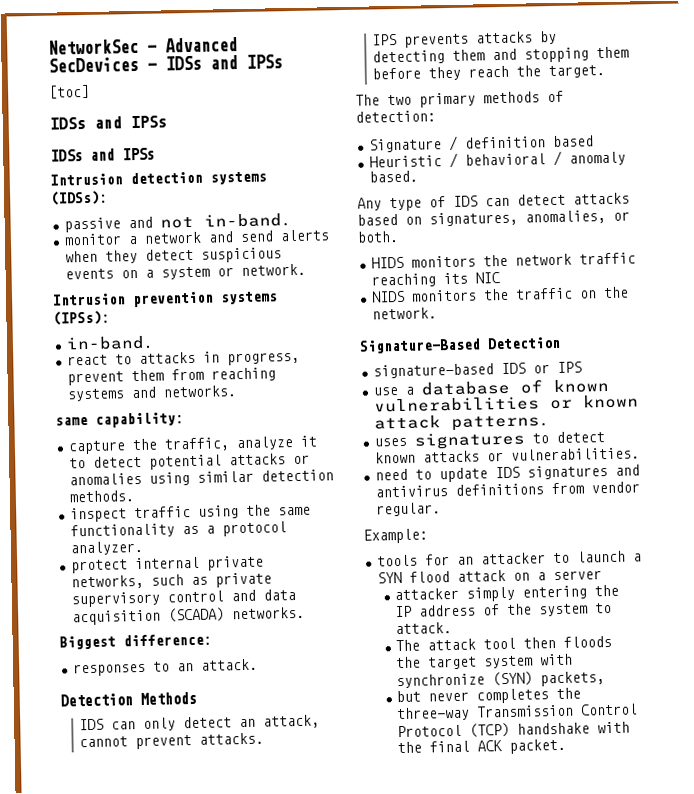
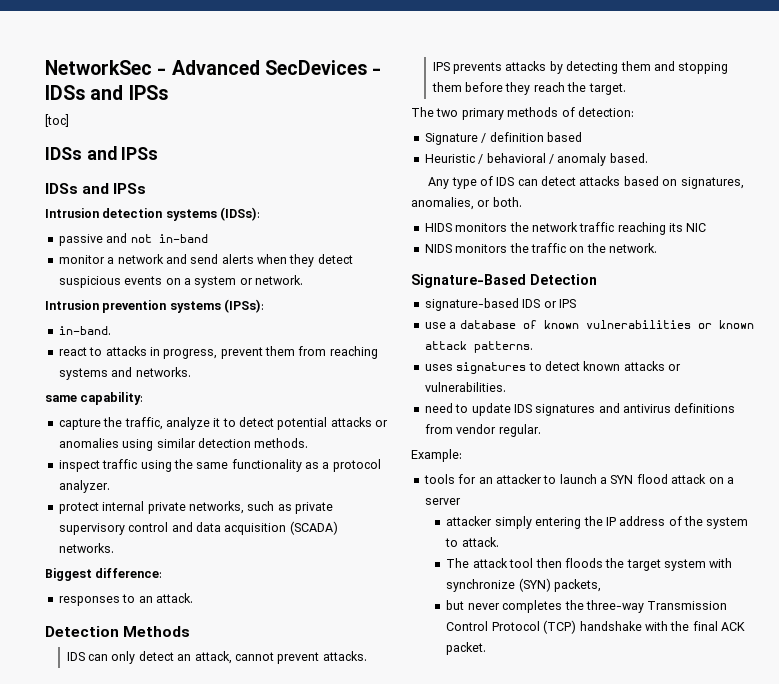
- passive and not in-band.
+ passive and not in-band

